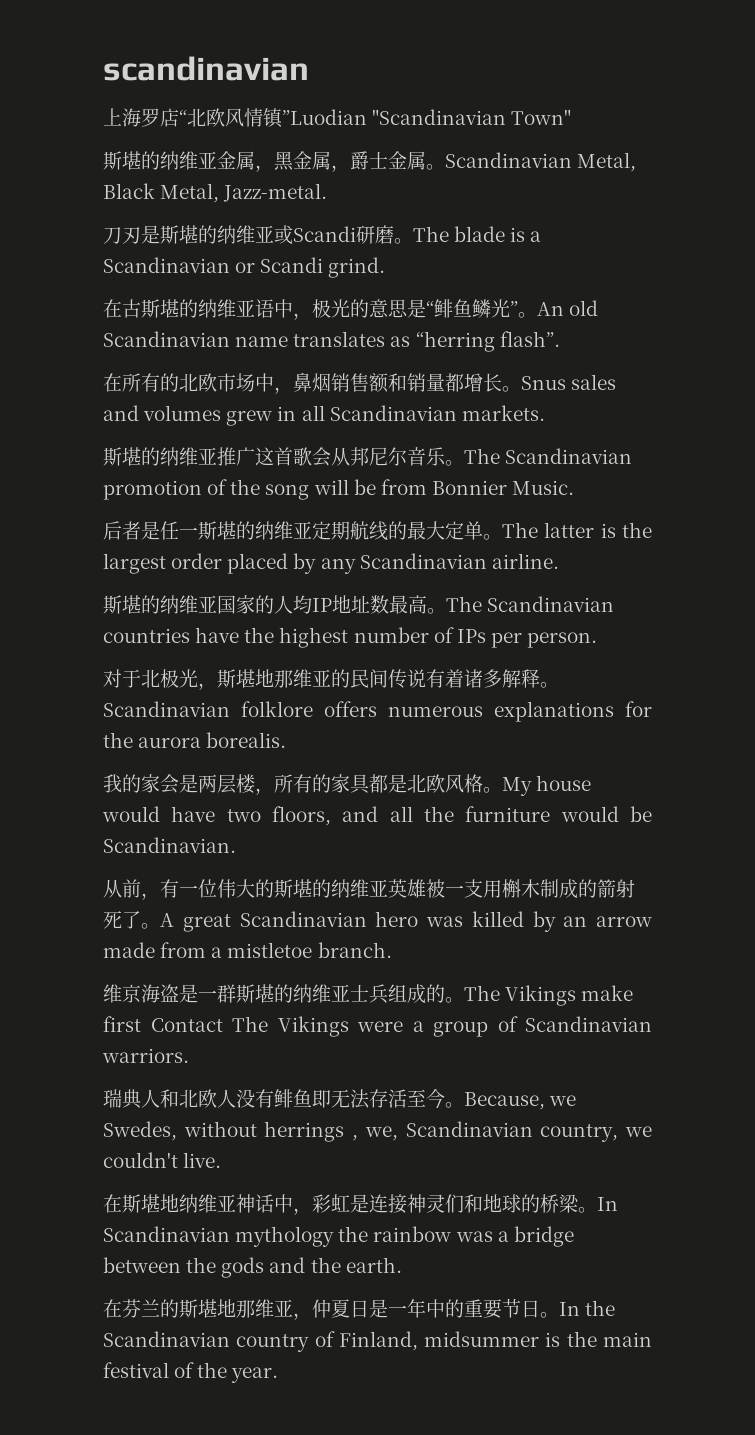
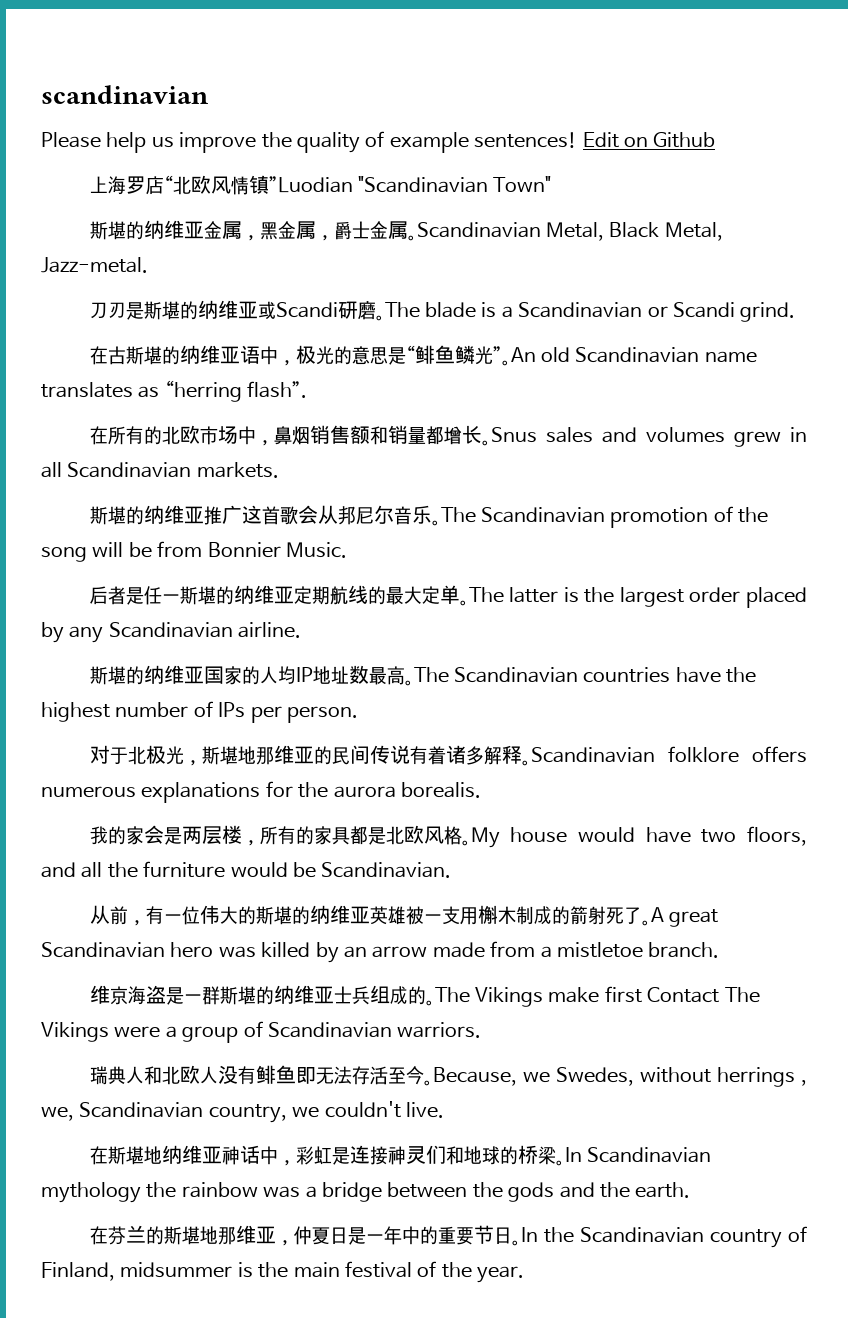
+ Please help us improve the quality of example sentences! Edit on Github

